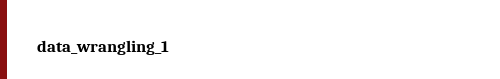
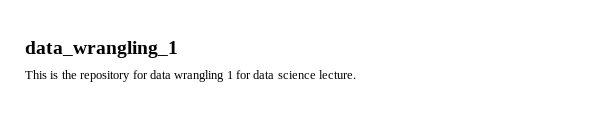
+ This is the repository for data wrangling 1 for data science lecture.

